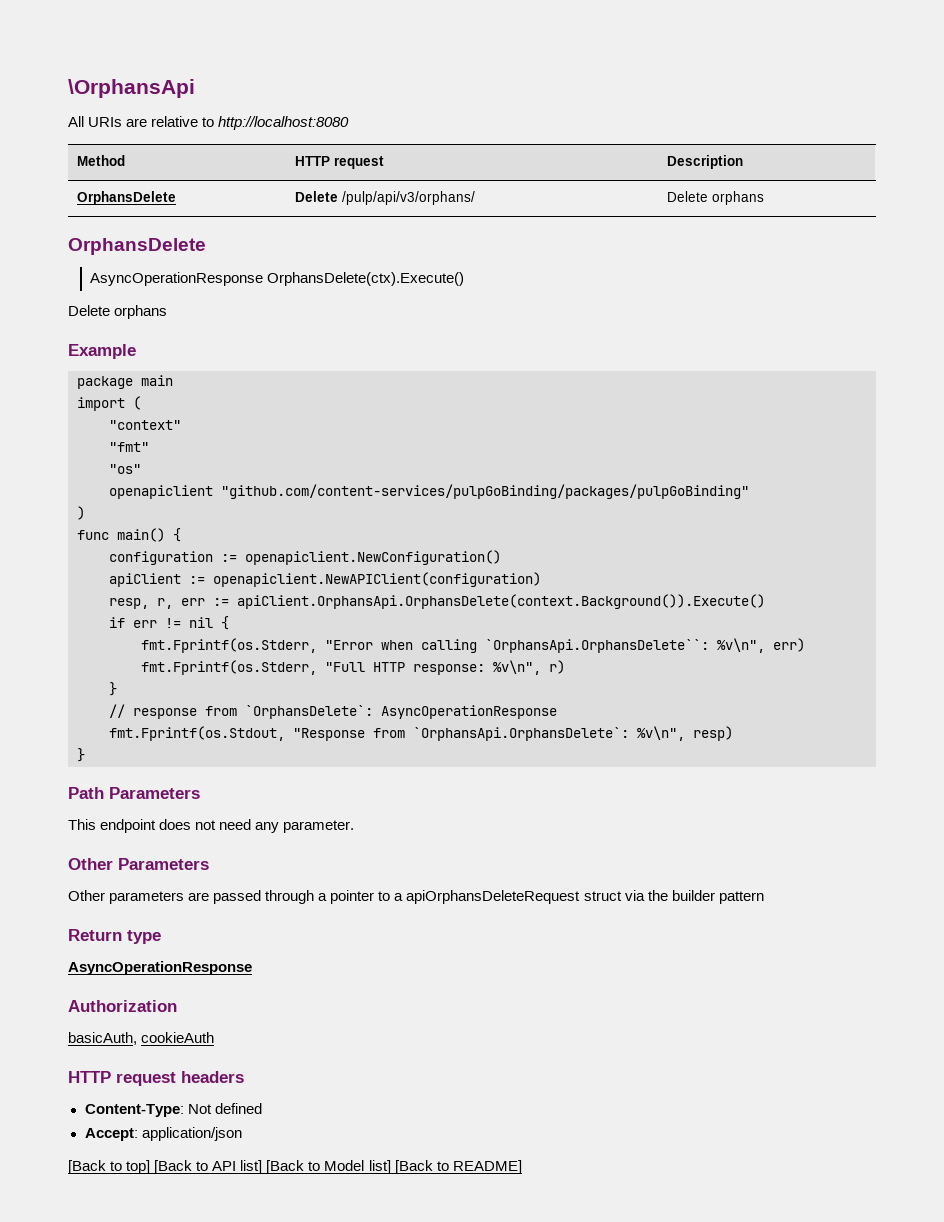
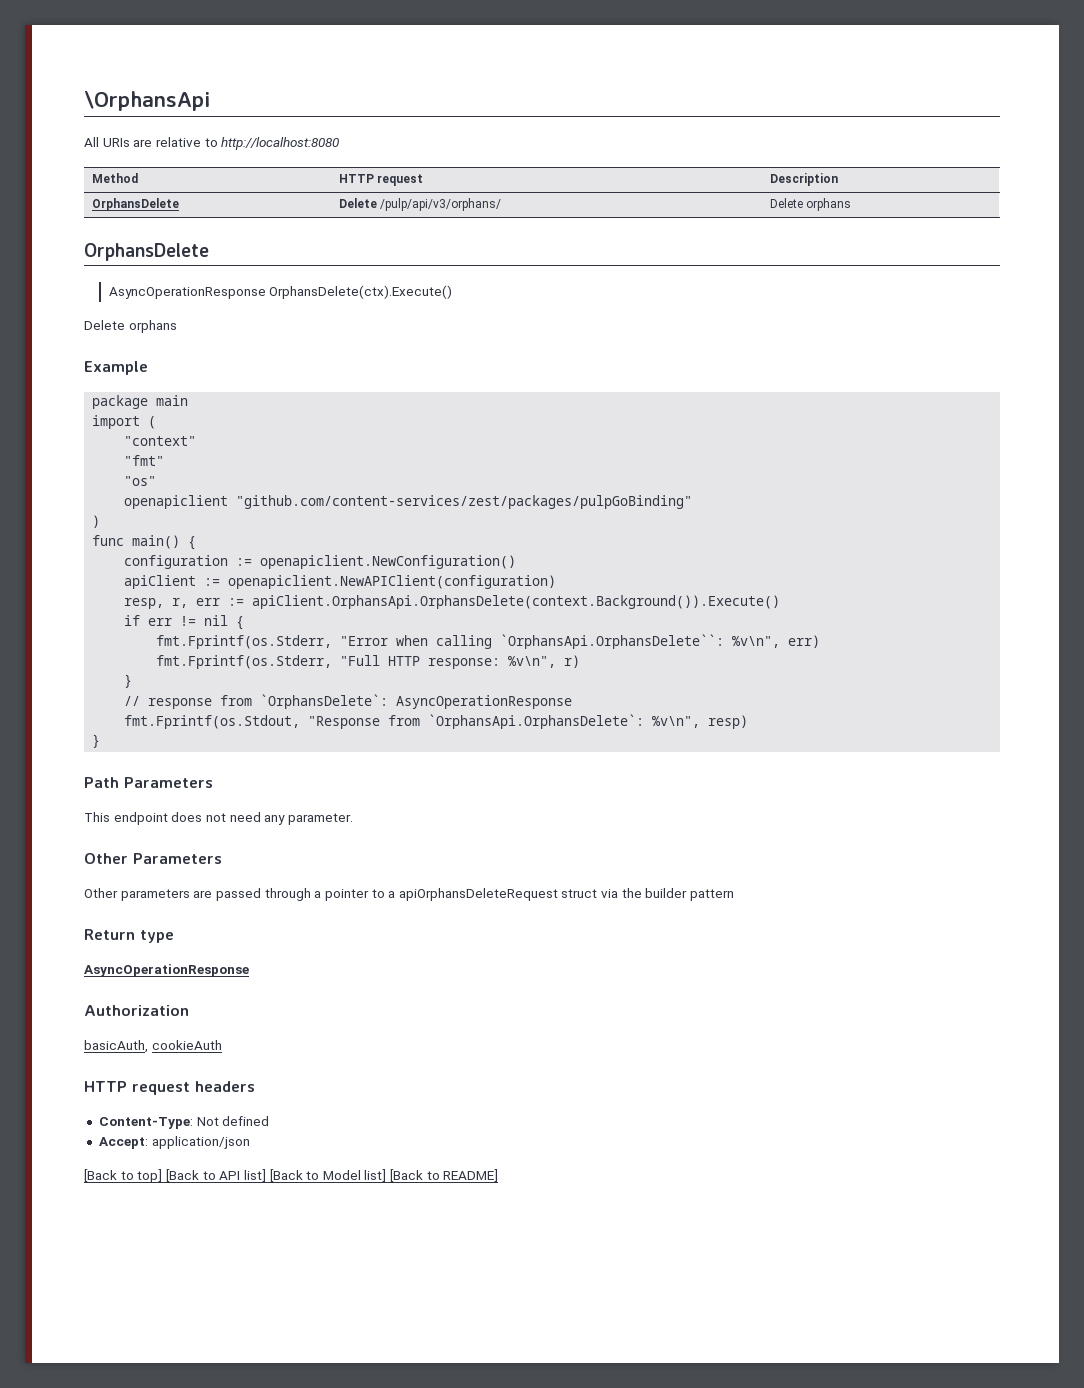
- openapiclient "github.com/content-services/pulpGoBinding/packages/pulpGoBinding"
+ openapiclient "github.com/content-services/zest/packages/pulpGoBinding"

